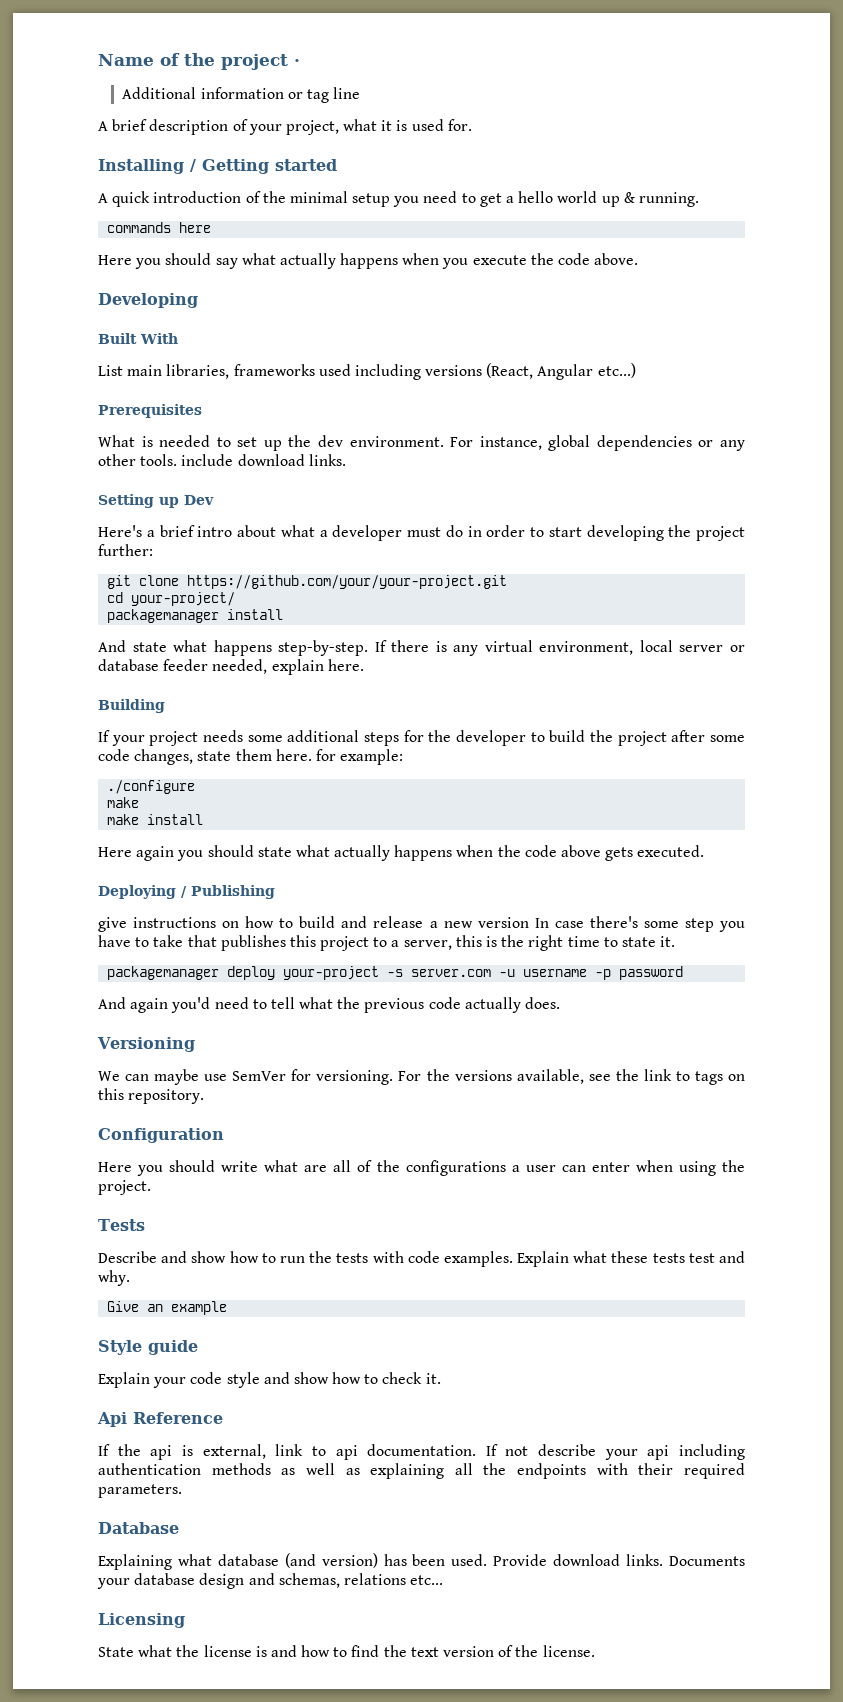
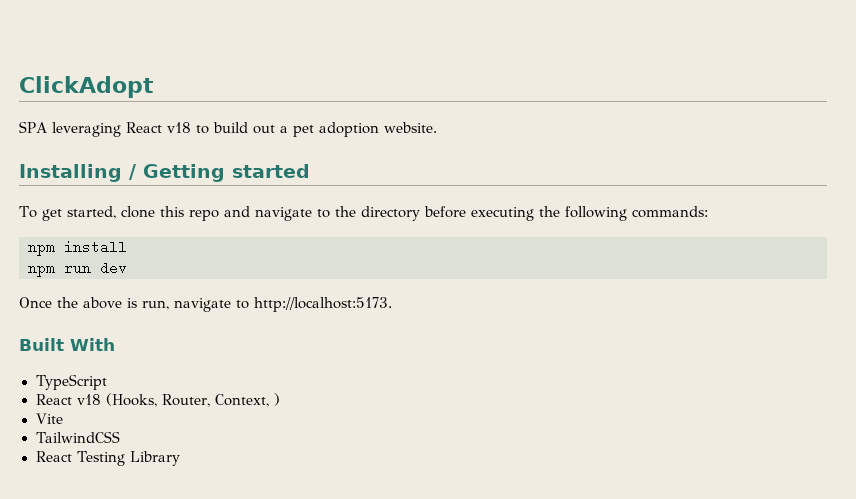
- Name of the project ·
- Additional information or tag line
- A brief description of your project, what it is used for.
+ ClickAdopt
+ SPA leveraging React v18 to build out a pet adoption website.
  Installing / Getting started
- A quick introduction of the minimal setup you need to get a hello world up & running.
- commands here
- Here you should say what actually happens when you execute the code above.
- Developing
+ To get started, clone this repo and navigate to the directory before executing the following commands:
+ npm install
+ npm run dev
+ Once the above is run, navigate to http://localhost:5173.
  Built With
- List main libraries, frameworks used including versions (React, Angular etc...)
- Prerequisites
- What is needed to set up the dev environment. For instance, global dependencies or any other tools. include download links.
- Setting up Dev
- Here's a brief intro about what a developer must do in order to start developing the project further:
- git clone https://github.com/your/your-project.git
- cd your-project/
- packagemanager install
- And state what happens step-by-step. If there is any virtual environment, local server or database feeder needed, explain here.
- Building
- If your project needs some additional steps for the developer to build the project after some code changes, state them here. for example:
- ./configure
- make
- make install
- Here again you should state what actually happens when the code above gets executed.
- Deploying / Publishing
- give instructions on how to build and release a new version In case there's some step you have to take that publishes this project to a server, this is the right time to state it.
- packagemanager deploy your-project -s server.com -u username -p password
- And again you'd need to tell what the previous code actually does.
- Versioning
- We can maybe use SemVer for versioning. For the versions available, see the link to tags on this repository.
- Configuration
- Here you should write what are all of the configurations a user can enter when using the project.
- Tests
- Describe and show how to run the tests with code examples. Explain what these tests test and why.
- Give an example
- Style guide
- Explain your code style and show how to check it.
- Api Reference
- If the api is external, link to api documentation. If not describe your api including authentication methods as well as explaining all the endpoints with their required parameters.
- Database
- Explaining what database (and version) has been used. Provide download links. Documents your database design and schemas, relations etc...
- Licensing
- State what the license is and how to find the text version of the license.
+ TypeScript
+ React v18 (Hooks, Router, Context, )
+ Vite
+ TailwindCSS
+ React Testing Library

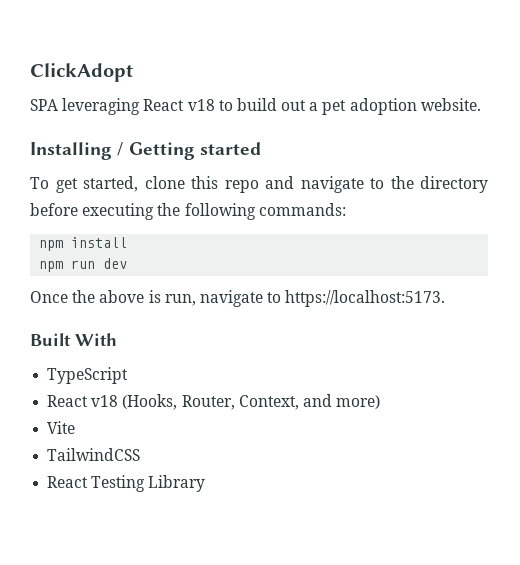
- Once the above is run, navigate to http://localhost:5173.
+ Once the above is run, navigate to https://localhost:5173.
- React v18 (Hooks, Router, Context, )
+ React v18 (Hooks, Router, Context, and more)

